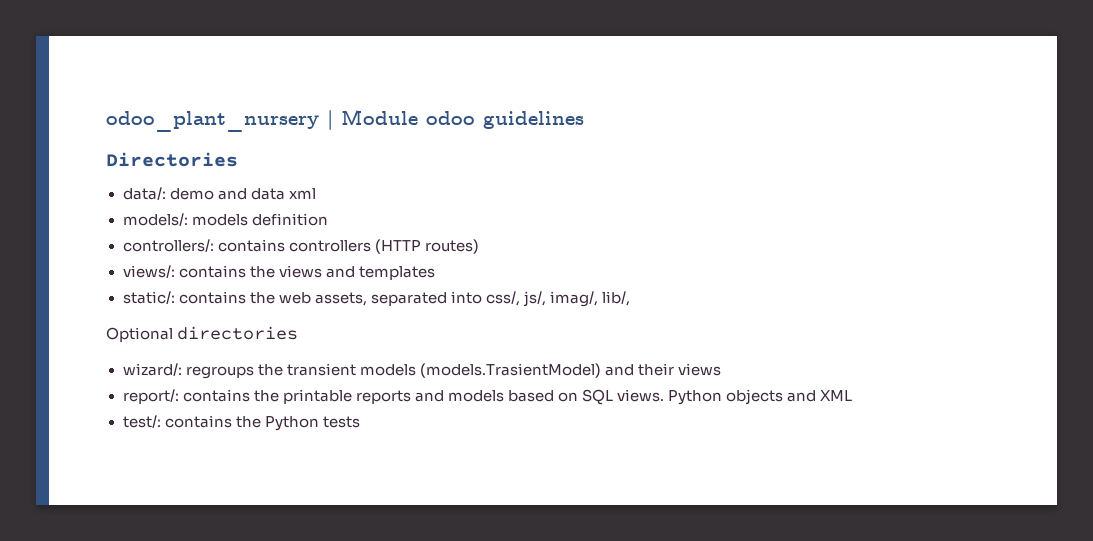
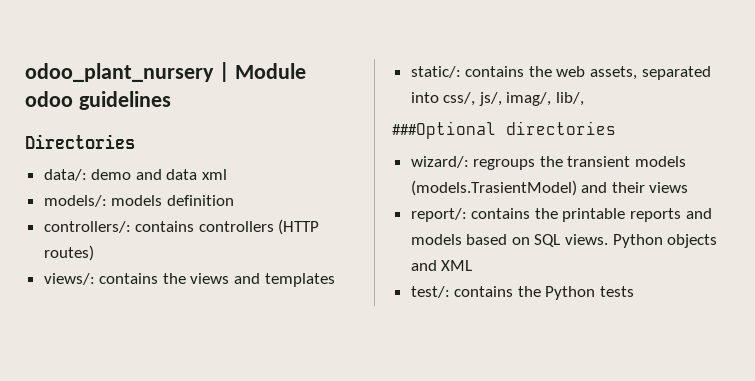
- Optional directories
+ ###Optional directories

